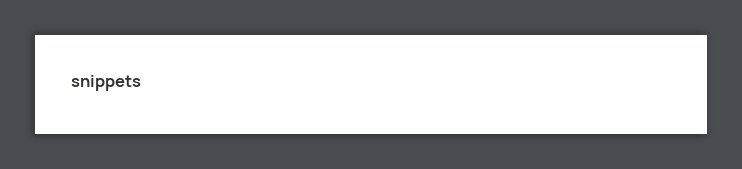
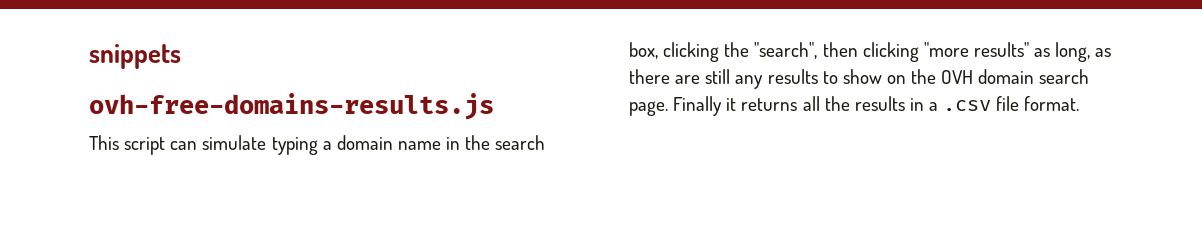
+ ovh-free-domains-results.js
+ This script can simulate typing a domain name in the search box, clicking the "search", then clicking "more results" as long, as there are still any results to show on the OVH domain search page. Finally it returns all the results in a .csv file format.

